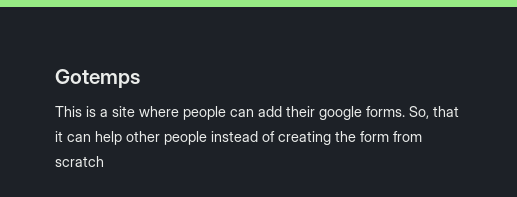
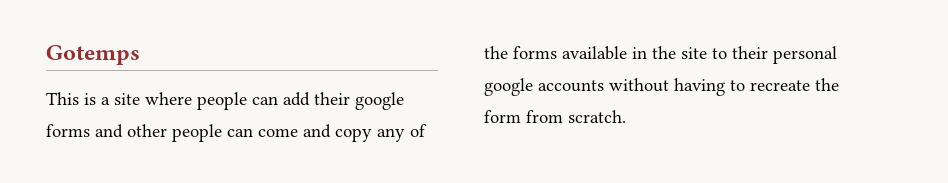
- This is a site where people can add their google forms. So, that it can help other people instead of creating the form from scratch
+ This is a site where people can add their google forms and other people can come and copy any of the forms available in the site to their personal google accounts without having to recreate the form from scratch.

